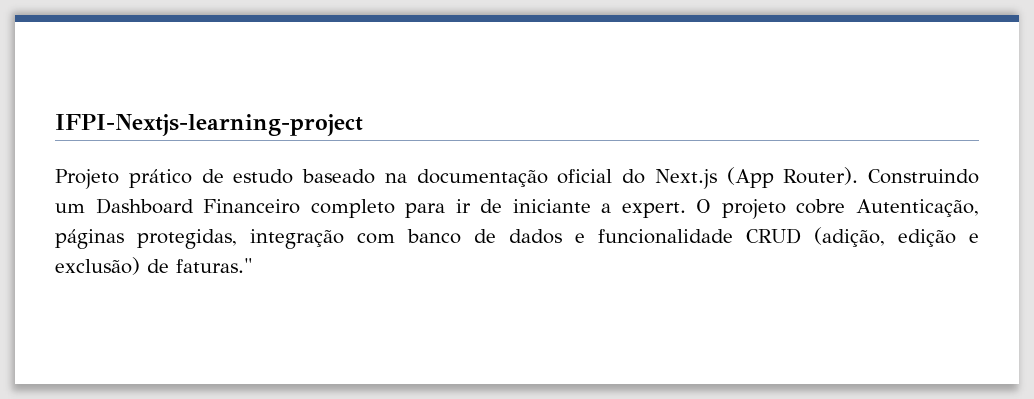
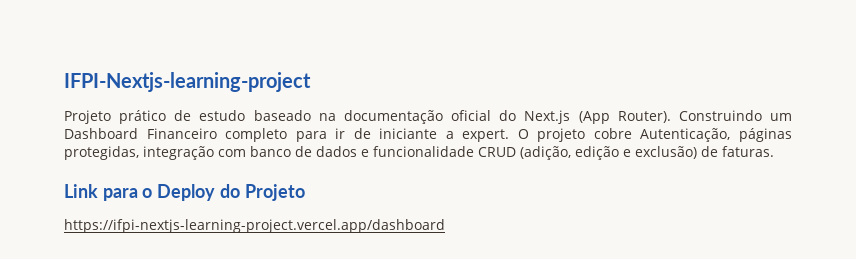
- O projeto cobre Autenticação, páginas protegidas, integração com banco de dados e funcionalidade CRUD (adição, edição e exclusão) de faturas."
+ O projeto cobre Autenticação, páginas protegidas, integração com banco de dados e funcionalidade CRUD (adição, edição e exclusão) de faturas.
+ Link para o Deploy do Projeto
+ https://ifpi-nextjs-learning-project.vercel.app/dashboard

